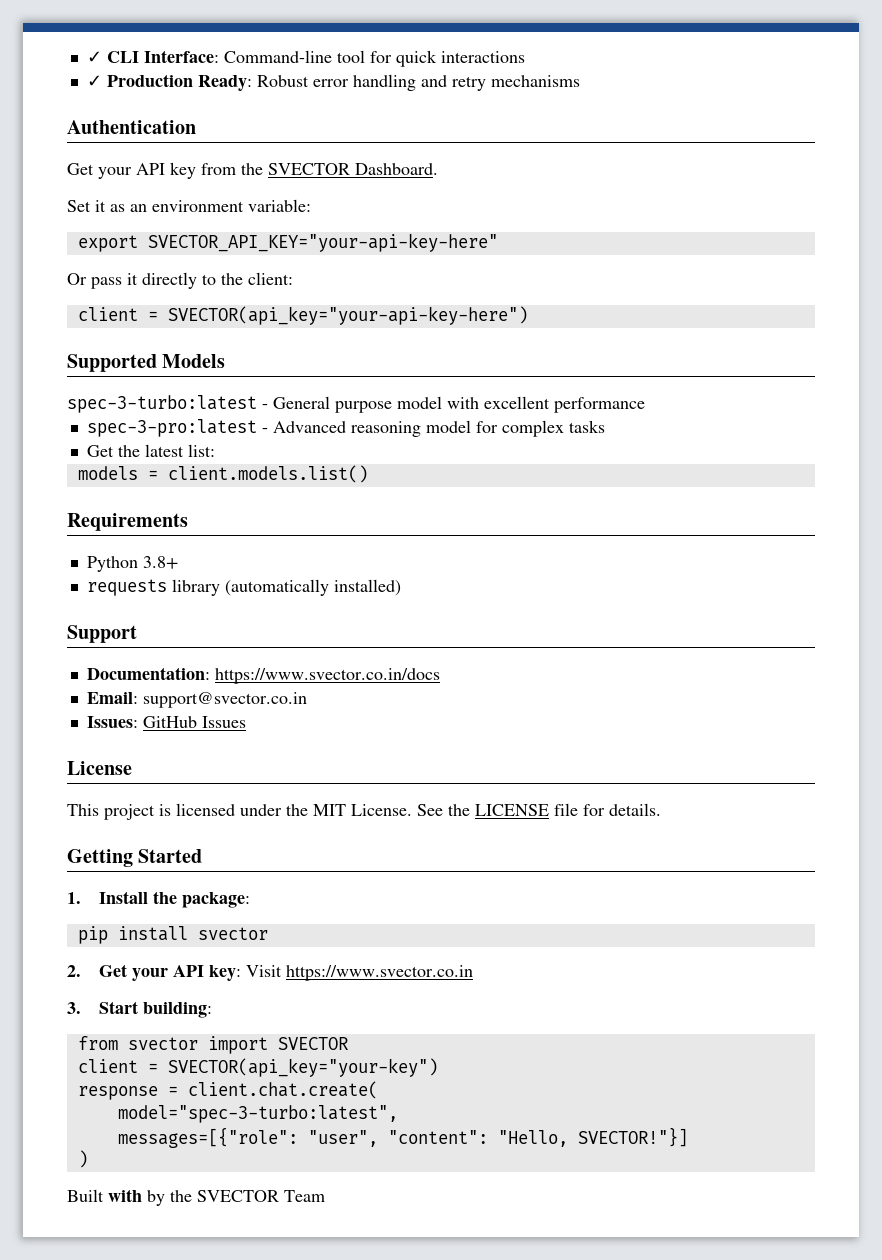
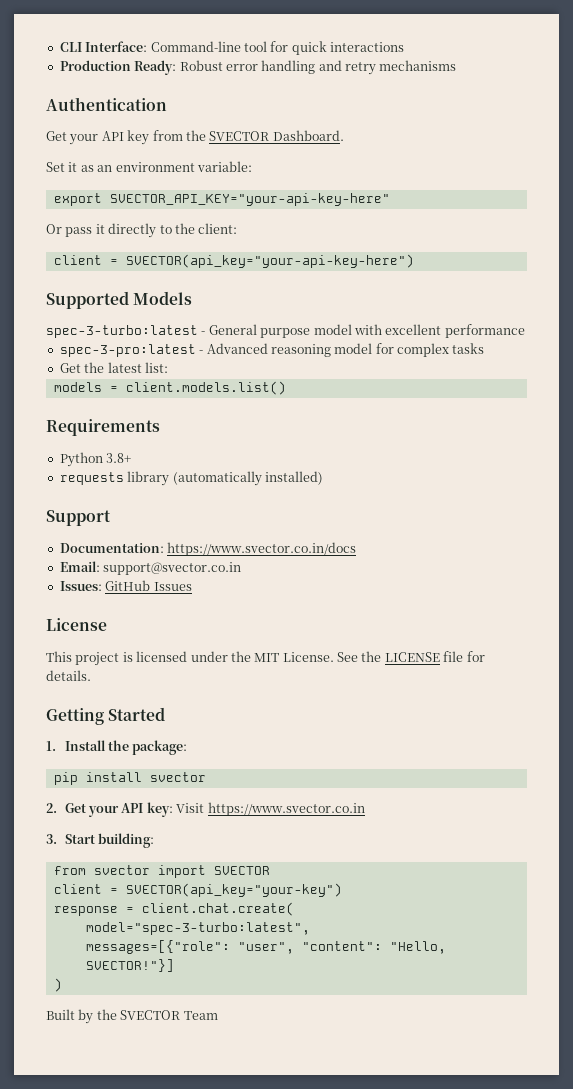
- ✓ CLI Interface: Command-line tool for quick interactions
+ CLI Interface: Command-line tool for quick interactions
- ✓ Production Ready: Robust error handling and retry mechanisms
+ Production Ready: Robust error handling and retry mechanisms
- Built with by the SVECTOR Team
+ Built by the SVECTOR Team

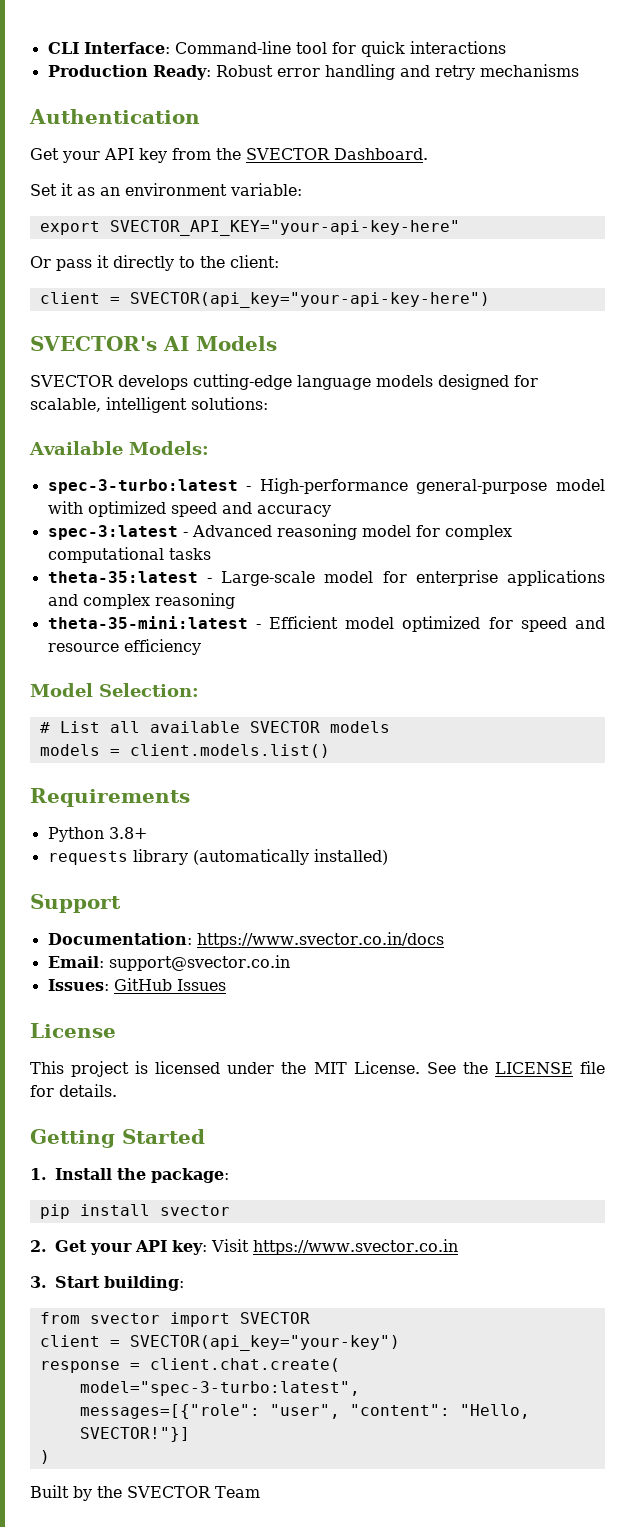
- Supported Models
+ SVECTOR's AI Models
- spec-3-turbo:latest - General purpose model with excellent performance
- spec-3-pro:latest - Advanced reasoning model for complex tasks
+ SVECTOR develops cutting-edge language models designed for scalable, intelligent solutions:
+ Available Models:
+ spec-3-turbo:latest - High-performance general-purpose model with optimized speed and accuracy
+ spec-3:latest - Advanced reasoning model for complex computational tasks
- Get the latest list:
+ theta-35:latest - Large-scale model for enterprise applications and complex reasoning
+ theta-35-mini:latest - Efficient model optimized for speed and resource efficiency
+ Model Selection:
+ # List all available SVECTOR models

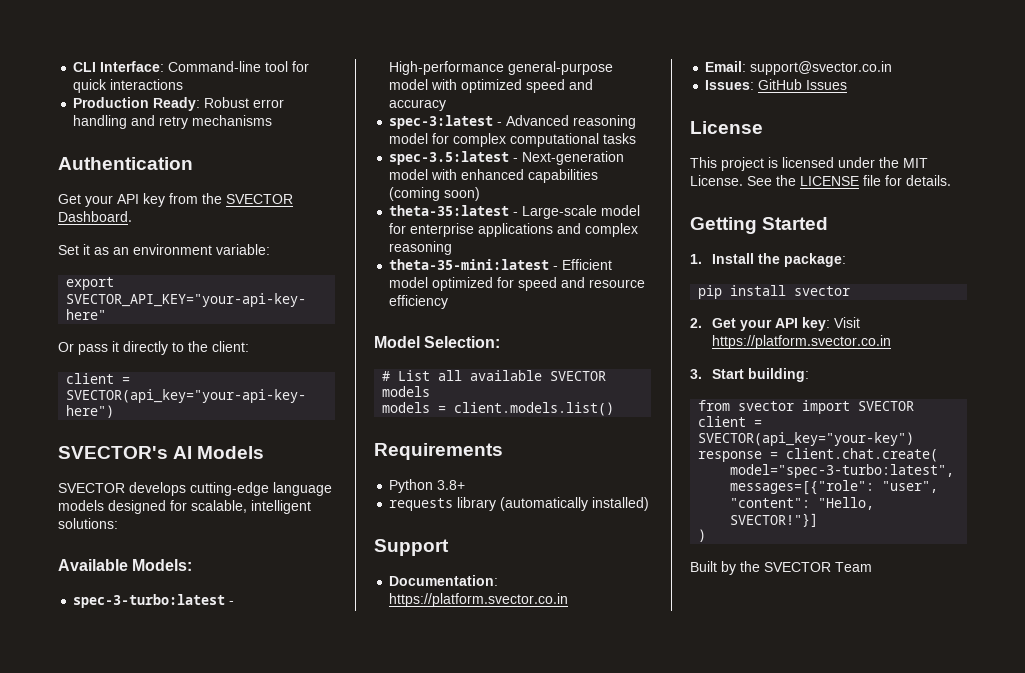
+ spec-3.5:latest - Next-generation model with enhanced capabilities (coming soon)
- Documentation: https://www.svector.co.in/docs
+ Documentation: https://platform.svector.co.in
- 2. Get your API key: Visit https://www.svector.co.in
+ 2. Get your API key: Visit https://platform.svector.co.in

